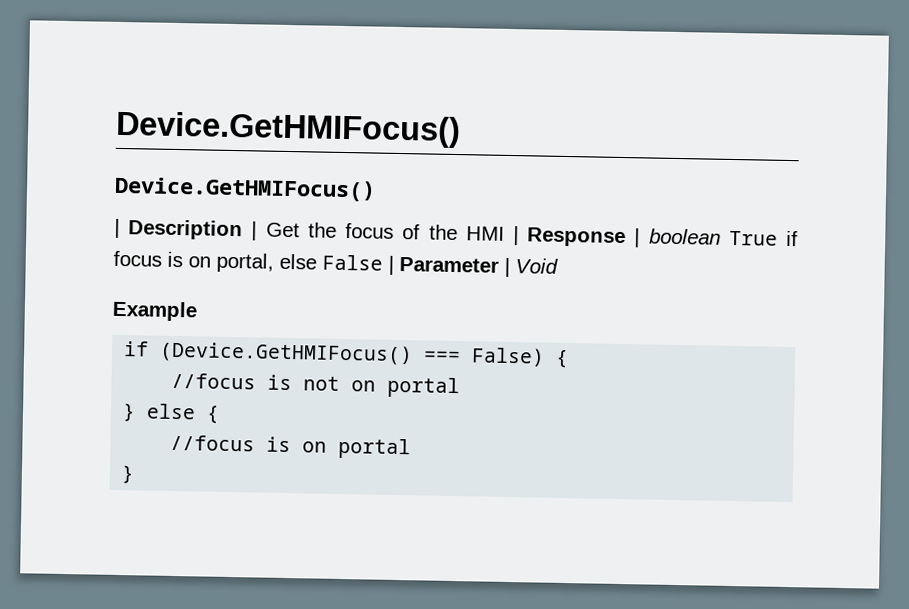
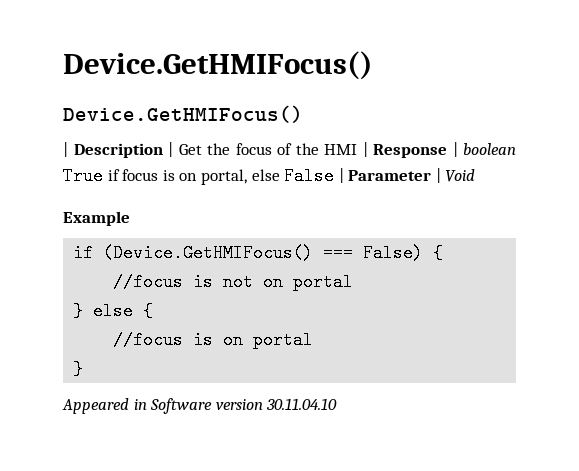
+ Appeared in Software version 30.11.04.10

